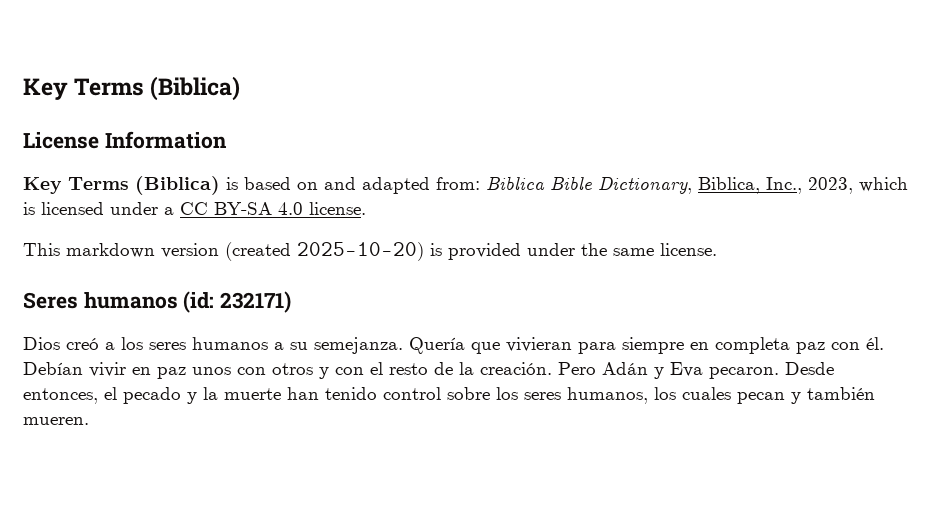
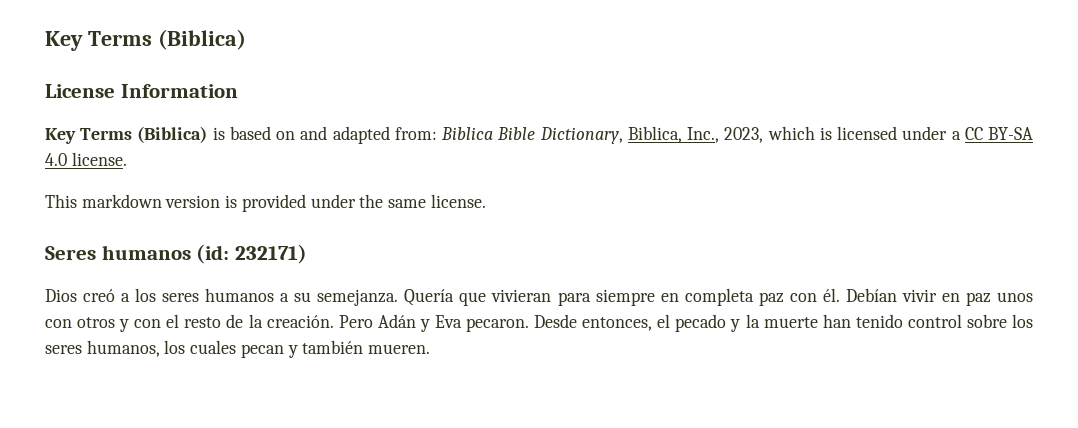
- This markdown version (created 2025-10-20) is provided under the same license.
+ This markdown version is provided under the same license.

